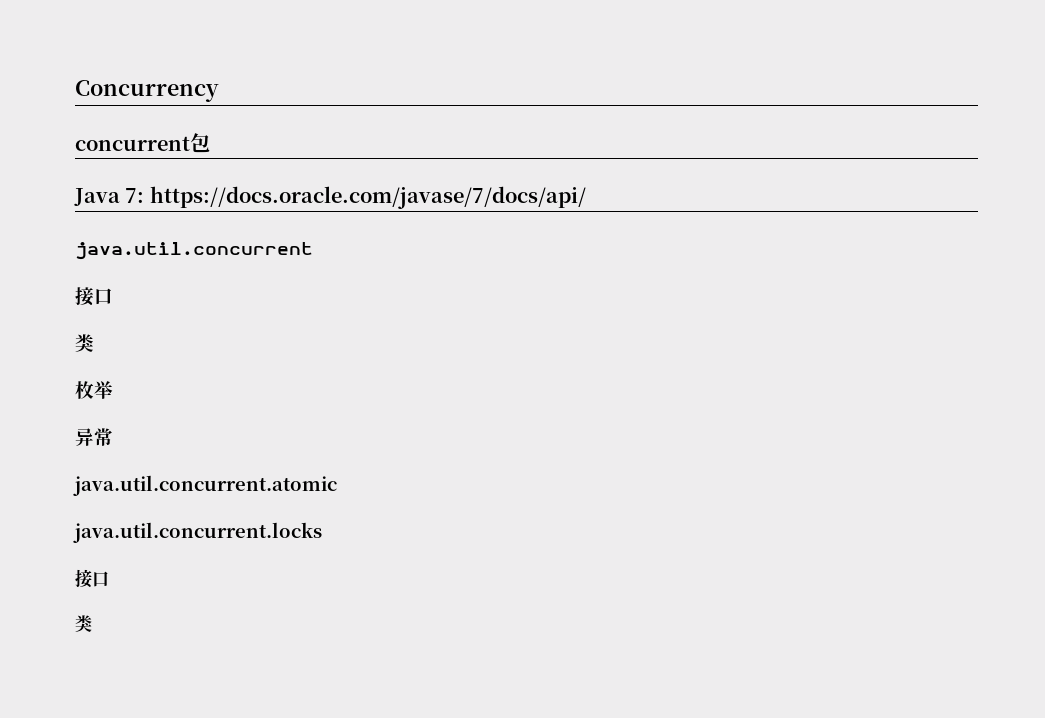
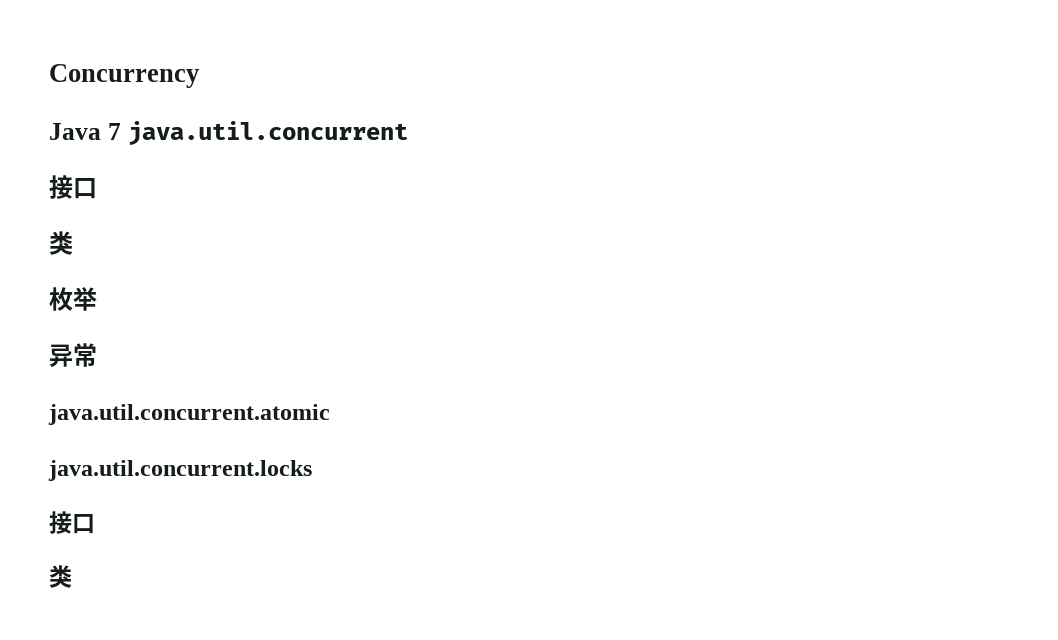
- concurrent包
- Java 7: https://docs.oracle.com/javase/7/docs/api/
- java.util.concurrent
+ Java 7 java.util.concurrent

